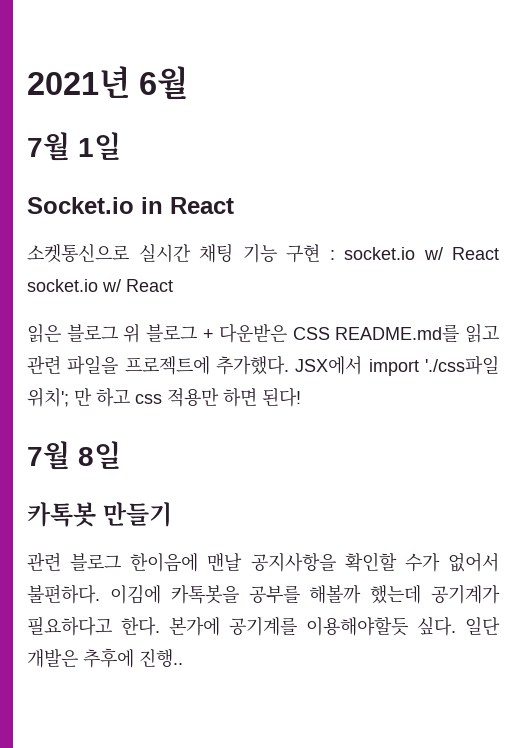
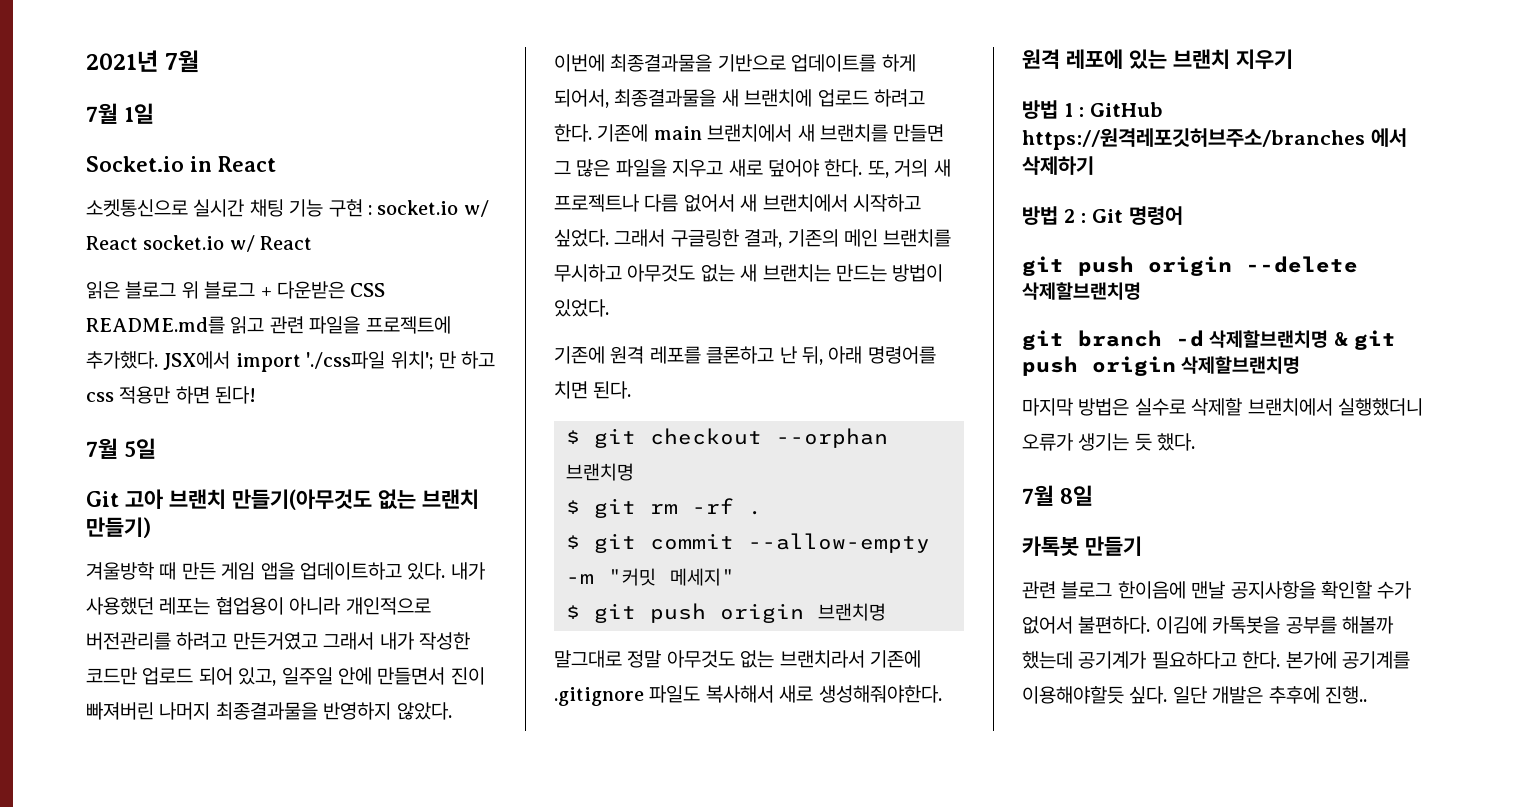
- 2021년 6월
+ 2021년 7월
+ 7월 5일
+ Git 고아 브랜치 만들기(아무것도 없는 브랜치 만들기)
+ 겨울방학 때 만든 게임 앱을 업데이트하고 있다. 내가 사용했던 레포는 협업용이 아니라 개인적으로 버전관리를 하려고 만든거였고 그래서 내가 작성한 코드만 업로드 되어 있고, 일주일 안에 만들면서 진이 빠져버린 나머지 최종결과물을 반영하지 않았다. 이번에 최종결과물을 기반으로 업데이트를 하게 되어서, 최종결과물을 새 브랜치에 업로드 하려고 한다. 기존에 main 브랜치에서 새 브랜치를 만들면 그 많은 파일을 지우고 새로 덮어야 한다. 또, 거의 새 프로젝트나 다름 없어서 새 브랜치에서 시작하고 싶었다. 그래서 구글링한 결과, 기존의 메인 브랜치를 무시하고 아무것도 없는 새 브랜치는 만드는 방법이 있었다.
+ 기존에 원격 레포를 클론하고 난 뒤, 아래 명령어를 치면 된다.
+ $ git checkout --orphan 브랜치명
+ $ git rm -rf .
+ $ git commit --allow-empty -m "커밋 메세지"
+ $ git push origin 브랜치명
+ 말그대로 정말 아무것도 없는 브랜치라서 기존에 .gitignore 파일도 복사해서 새로 생성해줘야한다.
+ 원격 레포에 있는 브랜치 지우기
+ 방법 1 : GitHub https://원격레포깃허브주소/branches 에서 삭제하기
+ 방법 2 : Git 명령어
+ git push origin --delete 삭제할브랜치명
+ git branch -d 삭제할브랜치명 & git push origin 삭제할브랜치명
+ 마지막 방법은 실수로 삭제할 브랜치에서 실행했더니 오류가 생기는 듯 했다.

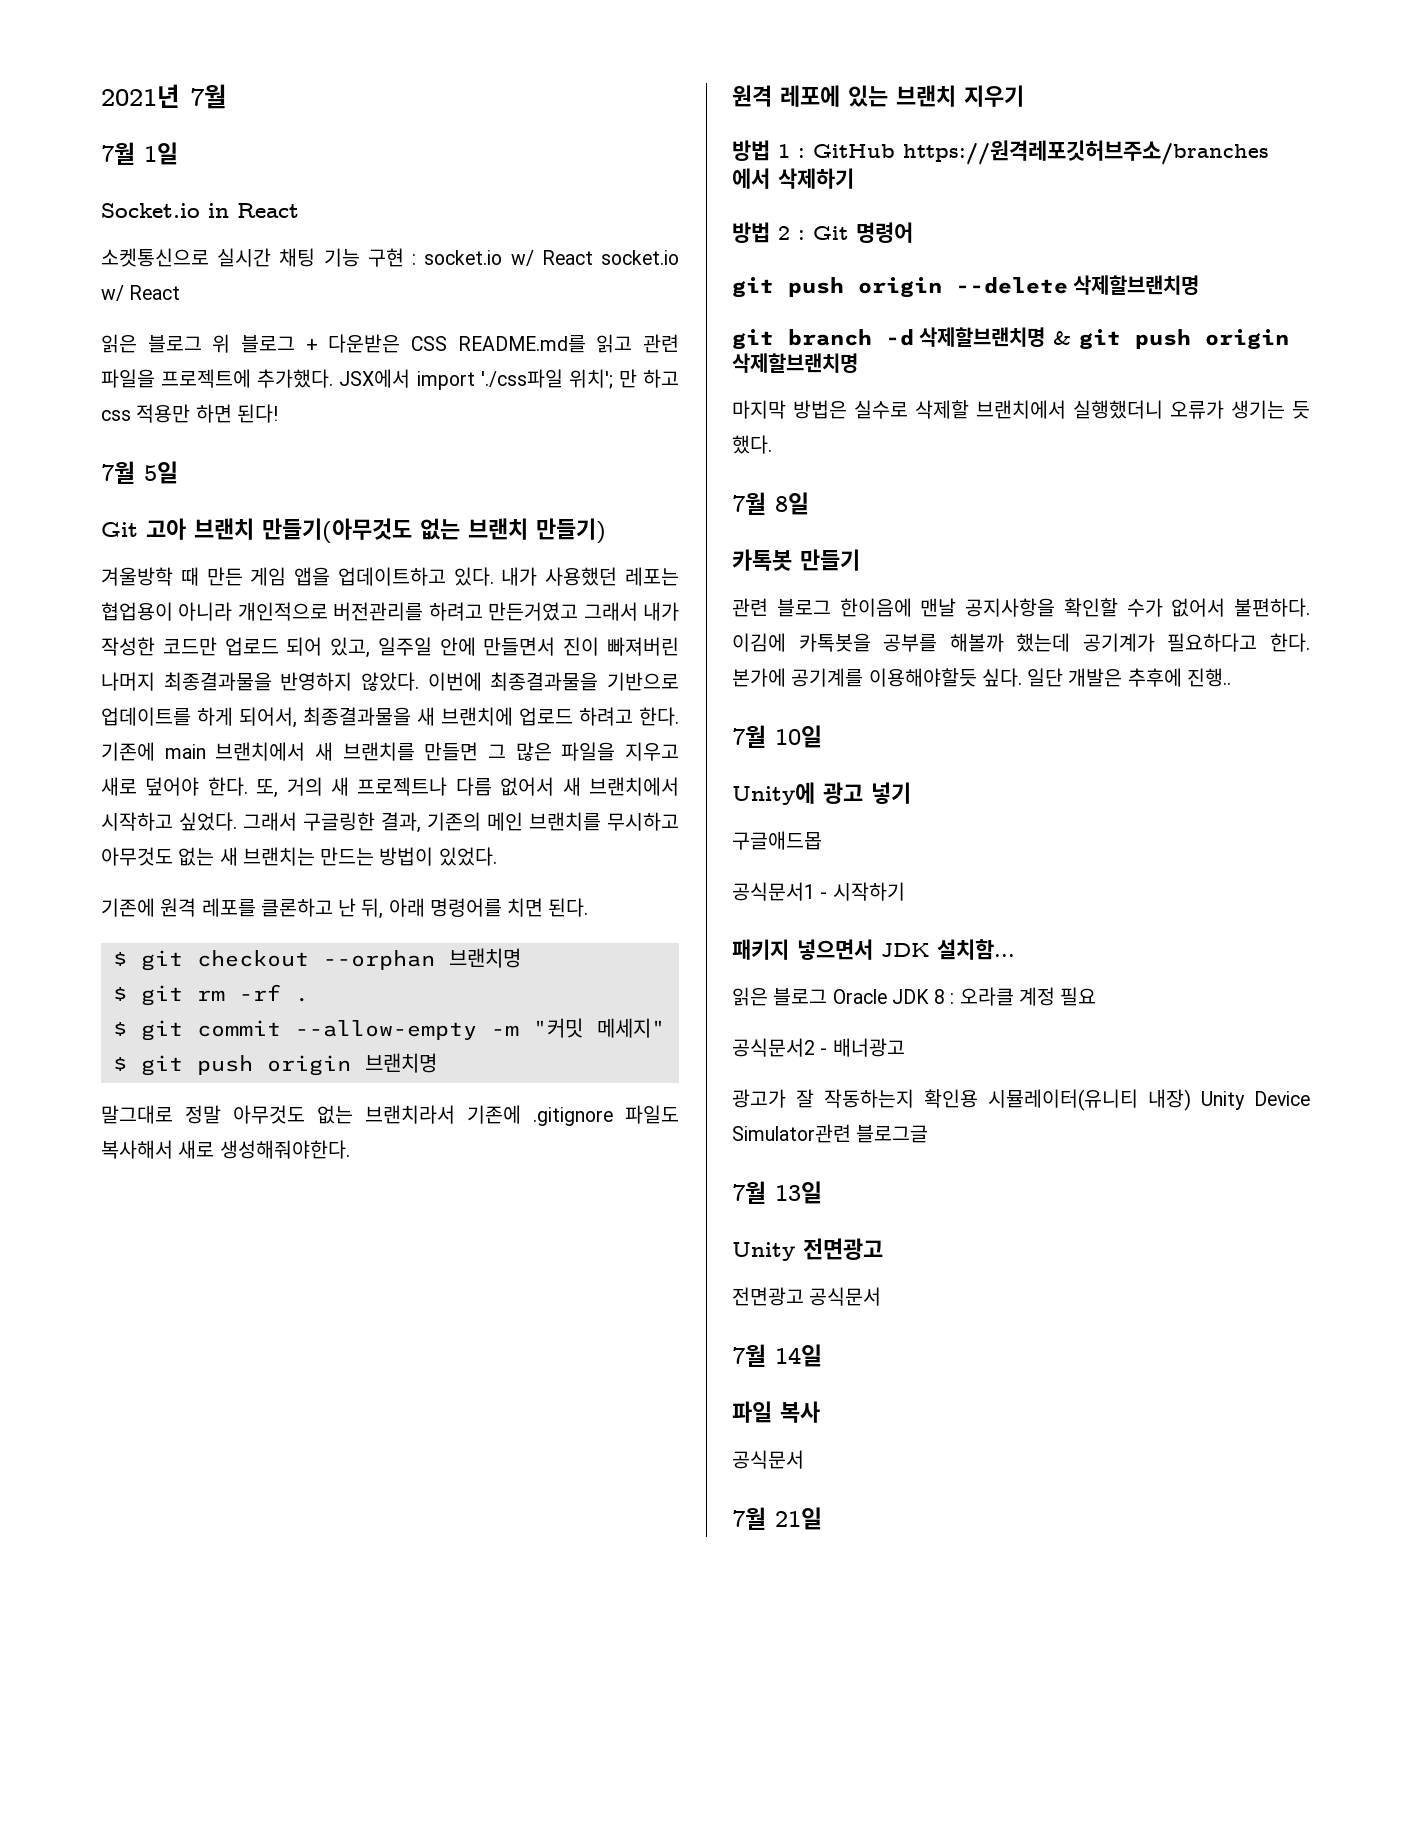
+ 7월 10일
+ Unity에 광고 넣기
+ 구글애드몹
+ 공식문서1 - 시작하기
+ 패키지 넣으면서 JDK 설치함...
+ 읽은 블로그 Oracle JDK 8 : 오라클 계정 필요
+ 공식문서2 - 배너광고
+ 광고가 잘 작동하는지 확인용 시뮬레이터(유니티 내장) Unity Device Simulator관련 블로그글
+ 7월 13일
+ Unity 전면광고
+ 전면광고 공식문서
+ 7월 14일
+ 파일 복사
+ 공식문서
+ 7월 21일

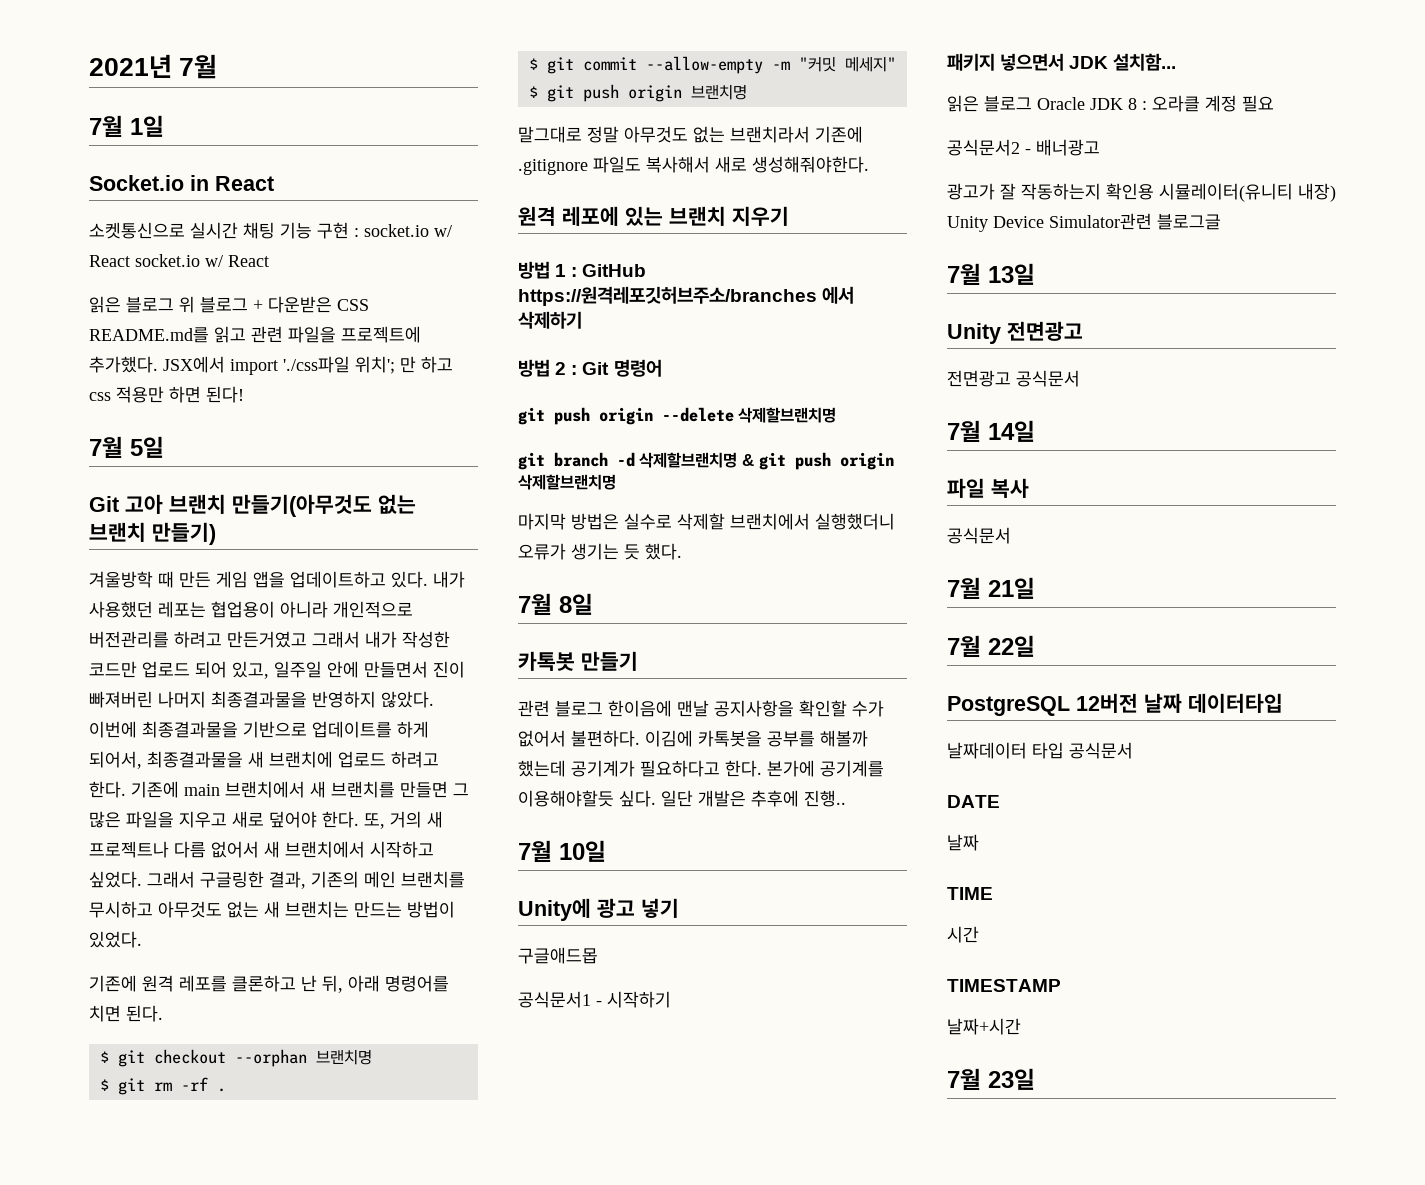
+ 7월 22일
+ PostgreSQL 12버전 날짜 데이터타입
+ 날짜데이터 타입 공식문서
+ DATE
+ 날짜
+ TIME
+ 시간
+ TIMESTAMP
+ 날짜+시간
+ 7월 23일

